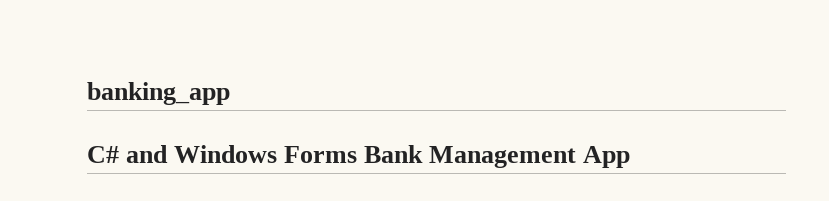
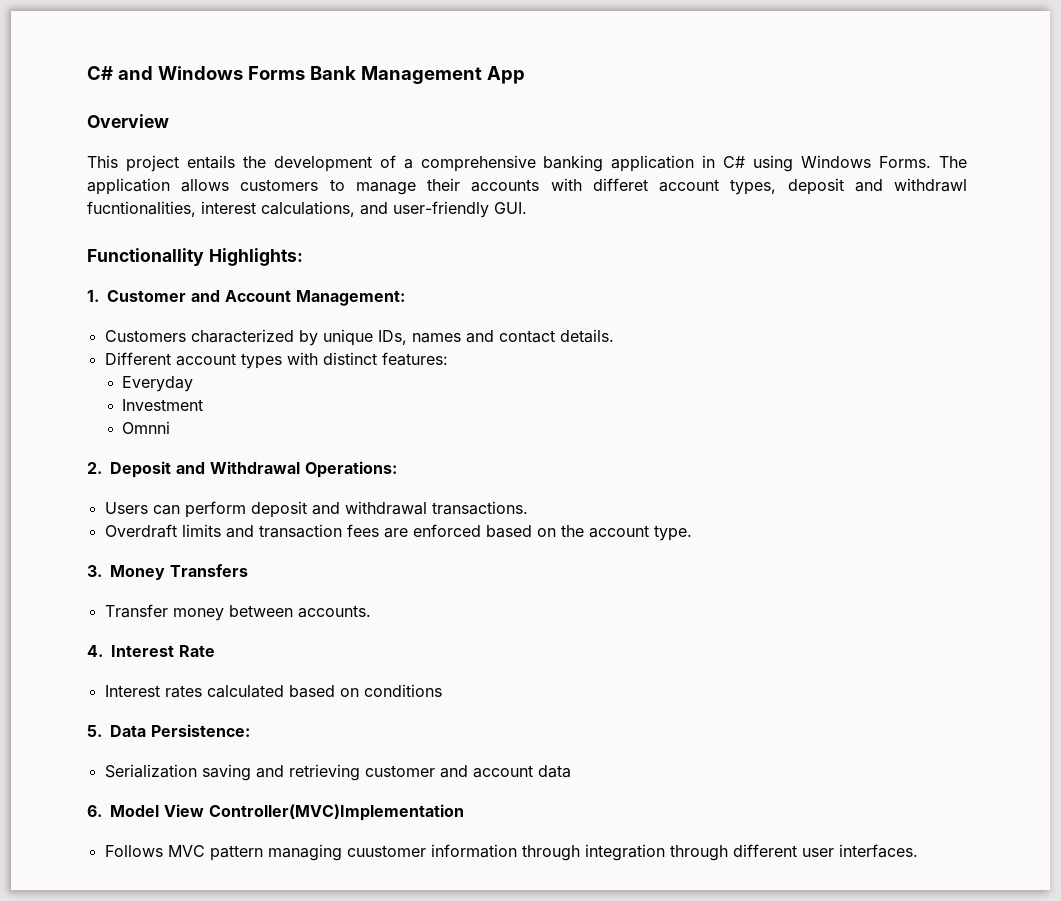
- banking_app
+ Overview
+ This project entails the development of a comprehensive banking application in C# using Windows Forms. The application allows customers to manage their accounts with differet account types, deposit and withdrawl fucntionalities, interest calculations, and user-friendly GUI.
+ Functionallity Highlights:
+ 1. Customer and Account Management:
+ Customers characterized by unique IDs, names and contact details.
+ Different account types with distinct features:
+ Everyday
+ Investment
+ Omnni
+ 2. Deposit and Withdrawal Operations:
+ Users can perform deposit and withdrawal transactions.
+ Overdraft limits and transaction fees are enforced based on the account type.
+ 3. Money Transfers
+ Transfer money between accounts.
+ 4. Interest Rate
+ Interest rates calculated based on conditions
+ 5. Data Persistence:
+ Serialization saving and retrieving customer and account data
+ 6. Model View Controller(MVC)Implementation
+ Follows MVC pattern managing cuustomer information through integration through different user interfaces.

